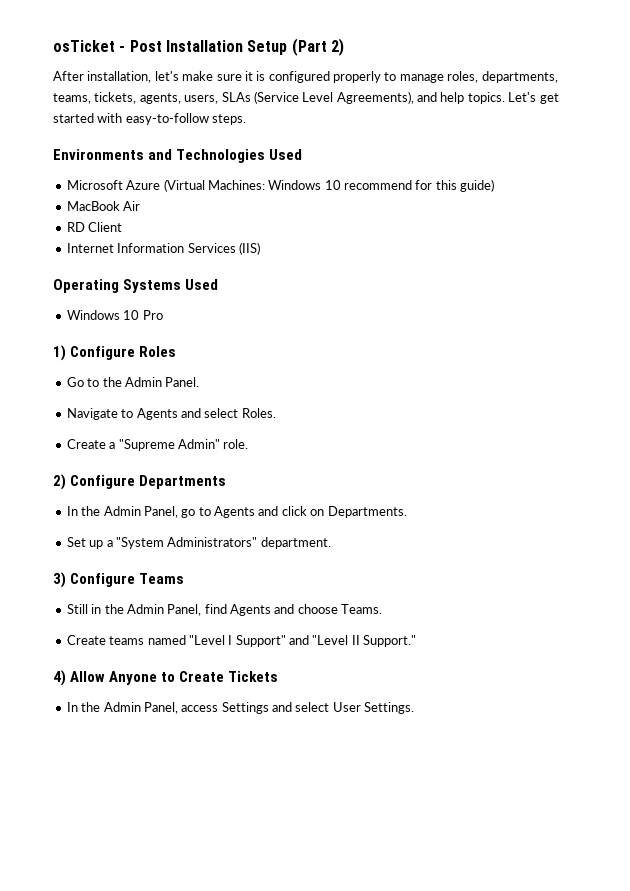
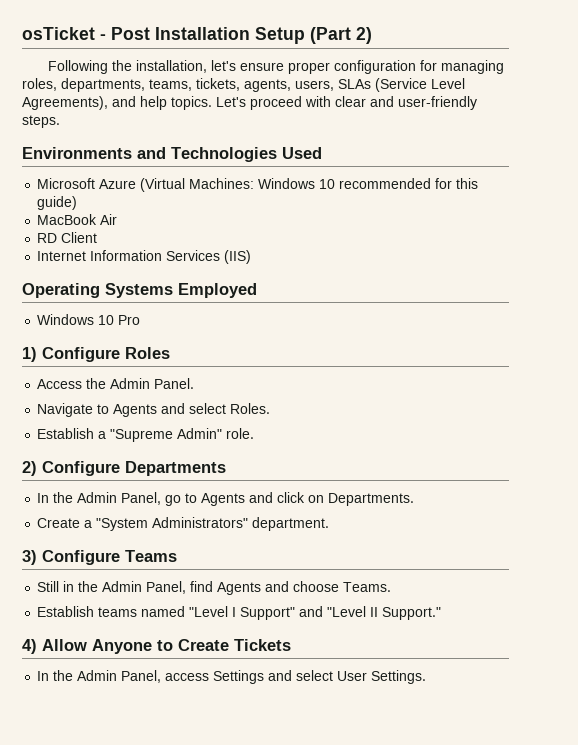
- After installation, let's make sure it is configured properly to manage roles, departments, teams, tickets, agents, users, SLAs (Service Level Agreements), and help topics.
+ Following the installation, let's ensure proper configuration for managing roles, departments, teams, tickets, agents, users, SLAs (Service Level Agreements), and help topics.
- Let's get started with easy-to-follow steps.
+ Let's proceed with clear and user-friendly steps.
- Microsoft Azure (Virtual Machines: Windows 10 recommend for this guide)
+ Microsoft Azure (Virtual Machines: Windows 10 recommended for this guide)
- Operating Systems Used
+ Operating Systems Employed
- Go to the Admin Panel.
+ Access the Admin Panel.
- Create a "Supreme Admin" role.
+ Establish a "Supreme Admin" role.
- Set up a "System Administrators" department.
+ Create a "System Administrators" department.
- Create teams named "Level I Support" and "Level II Support."
+ Establish teams named "Level I Support" and "Level II Support."

